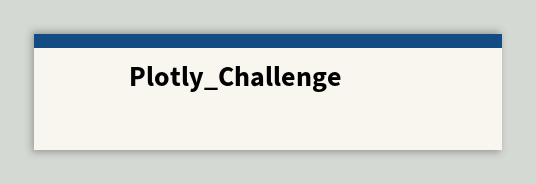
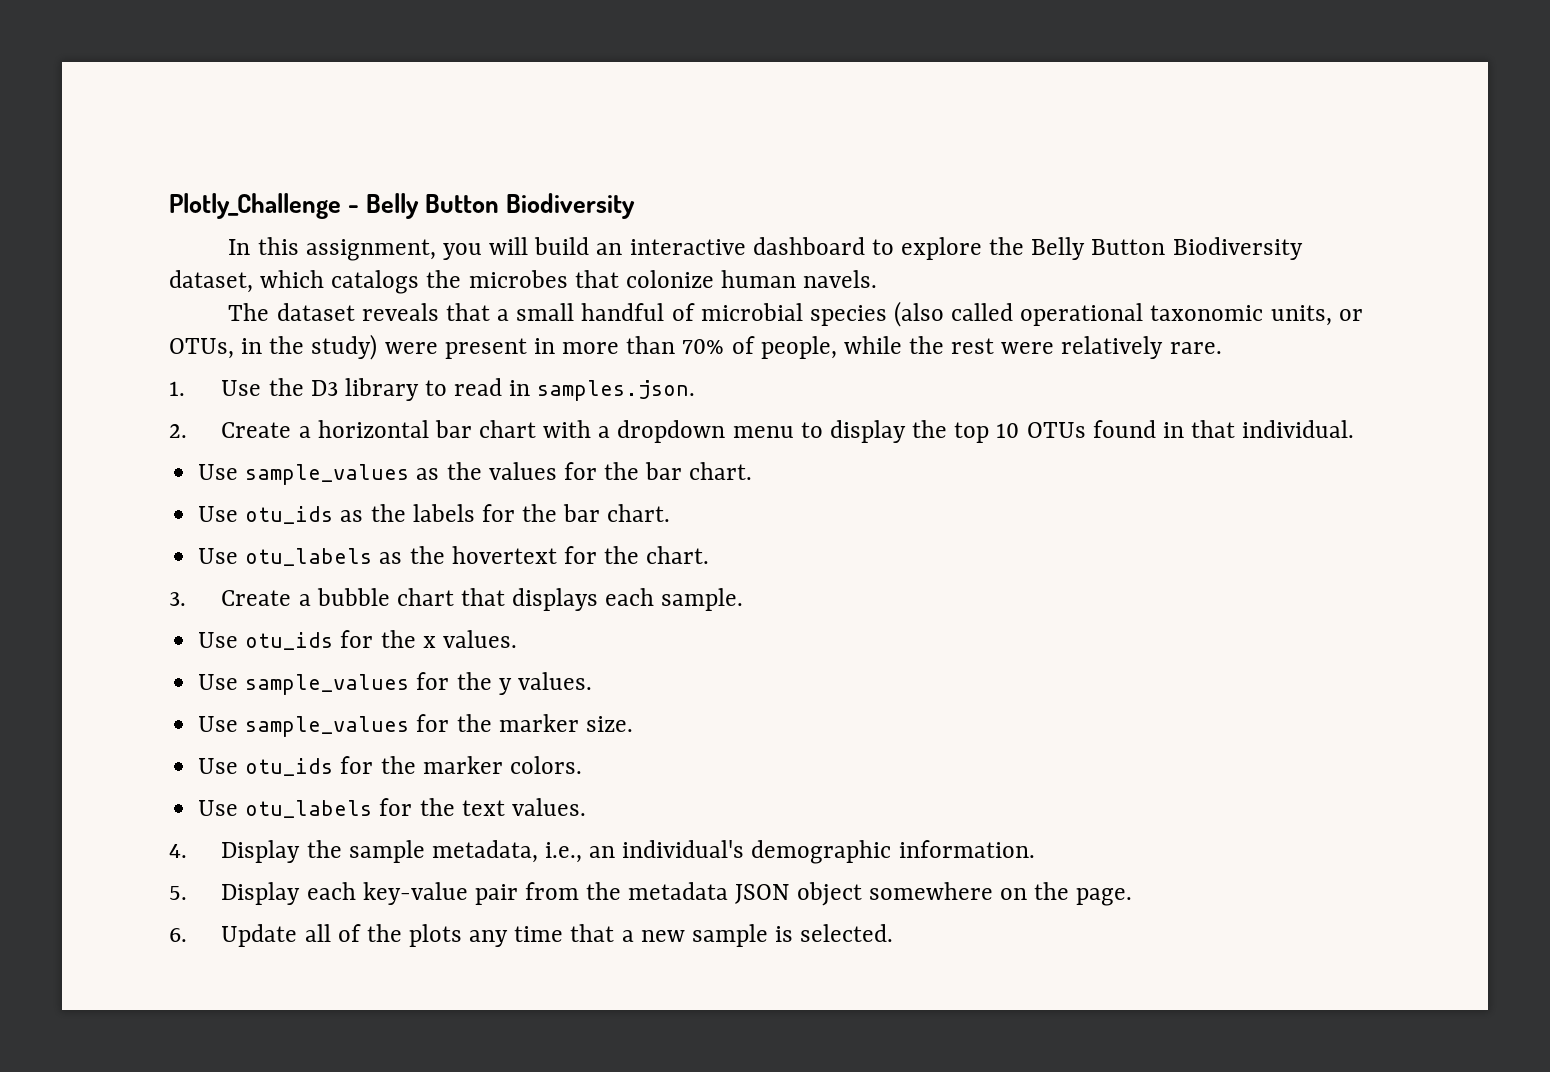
- Plotly_Challenge
+ Plotly_Challenge - Belly Button Biodiversity
+ In this assignment, you will build an interactive dashboard to explore the Belly Button Biodiversity dataset, which catalogs the microbes that colonize human navels.
+ The dataset reveals that a small handful of microbial species (also called operational taxonomic units, or OTUs, in the study) were present in more than 70% of people, while the rest were relatively rare.
+ 1. Use the D3 library to read in samples.json.
+ 2. Create a horizontal bar chart with a dropdown menu to display the top 10 OTUs found in that individual.
+ Use sample_values as the values for the bar chart.
+ Use otu_ids as the labels for the bar chart.
+ Use otu_labels as the hovertext for the chart.
+ 3. Create a bubble chart that displays each sample.
+ Use otu_ids for the x values.
+ Use sample_values for the y values.
+ Use sample_values for the marker size.
+ Use otu_ids for the marker colors.
+ Use otu_labels for the text values.
+ 4. Display the sample metadata, i.e., an individual's demographic information.
+ 5. Display each key-value pair from the metadata JSON object somewhere on the page.
+ 6. Update all of the plots any time that a new sample is selected.

